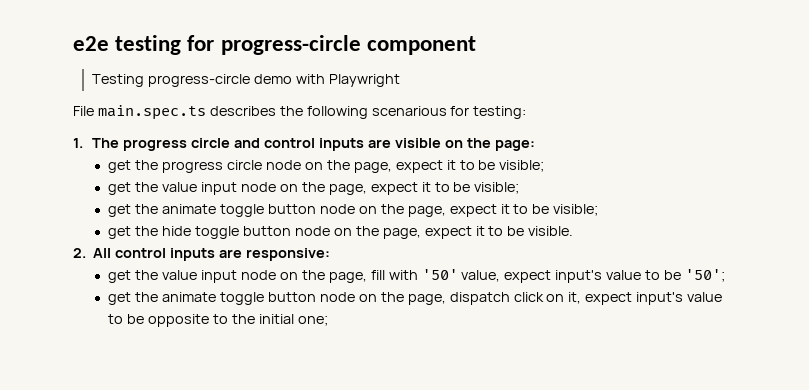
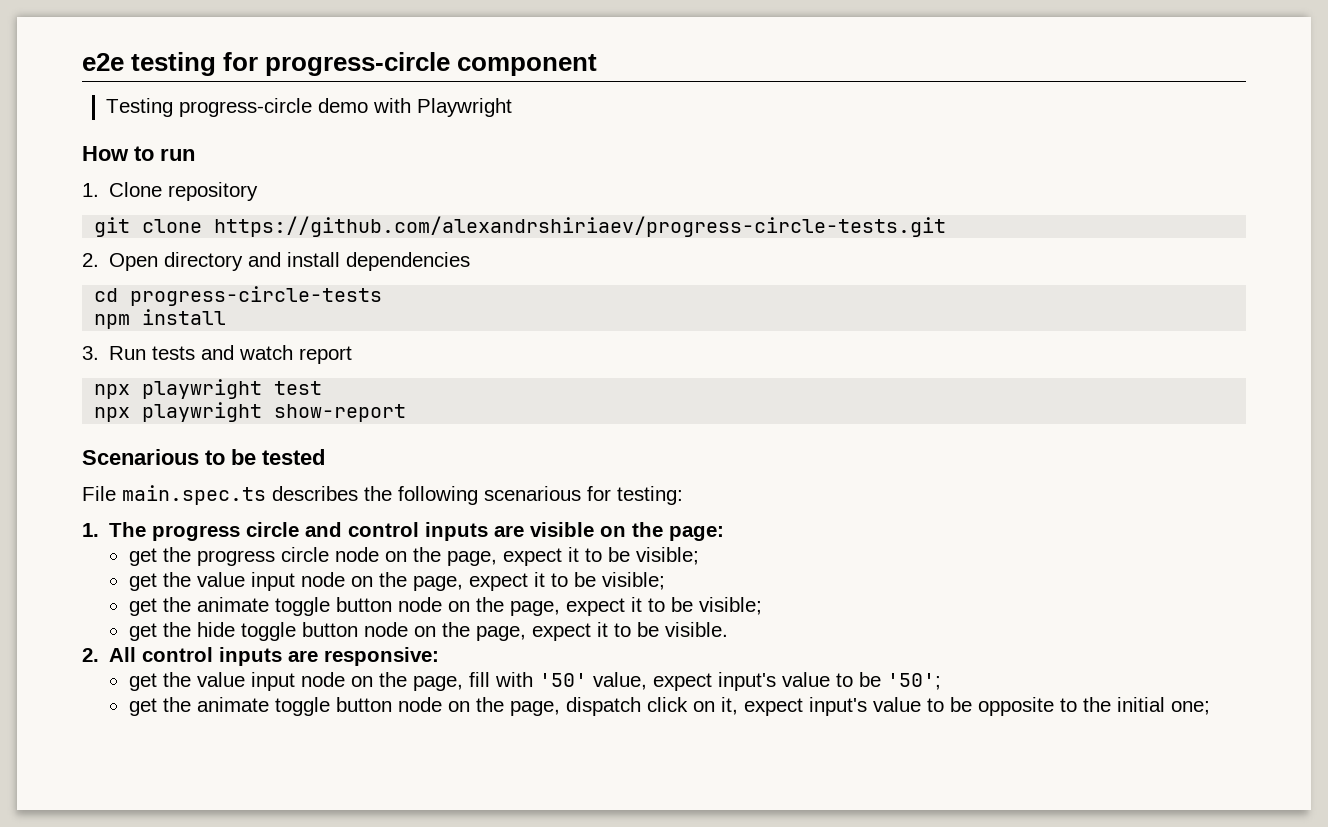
+ How to run
+ 1. Clone repository
+ git clone https://github.com/alexandrshiriaev/progress-circle-tests.git
+ 2. Open directory and install dependencies
+ cd progress-circle-tests
+ npm install
+ 3. Run tests and watch report
+ npx playwright test
+ npx playwright show-report
+ Scenarious to be tested

